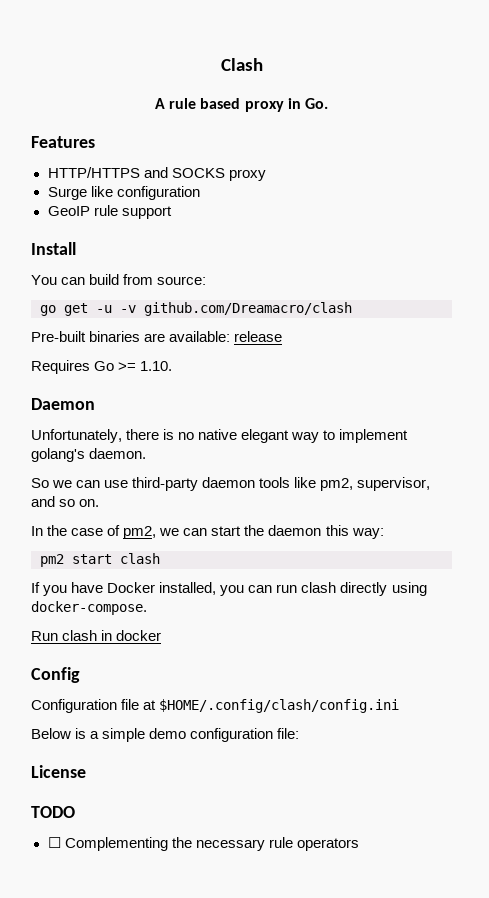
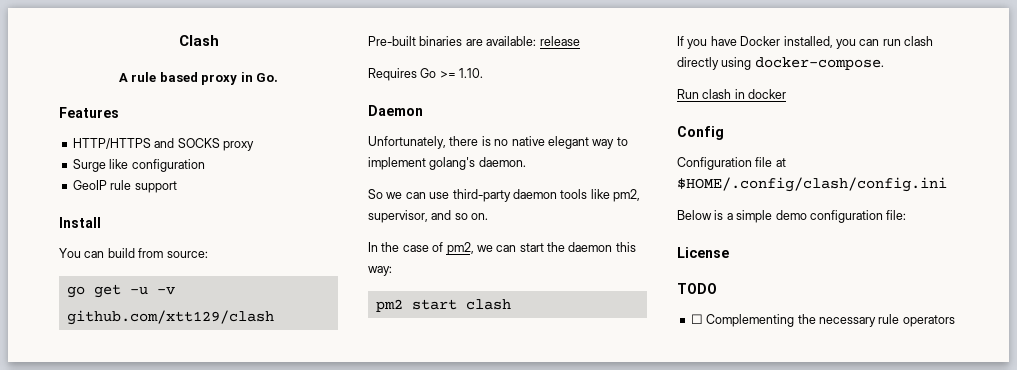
- go get -u -v github.com/Dreamacro/clash
+ go get -u -v github.com/xtt129/clash

